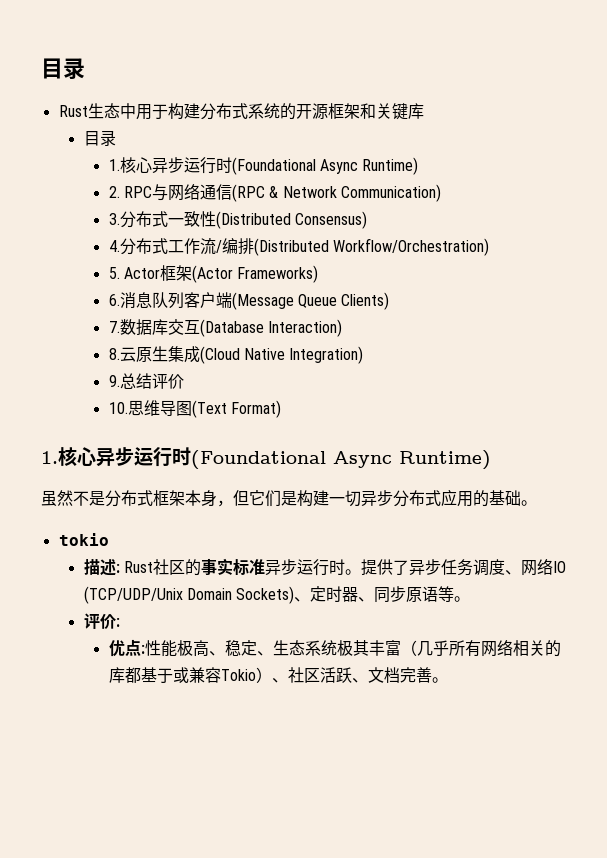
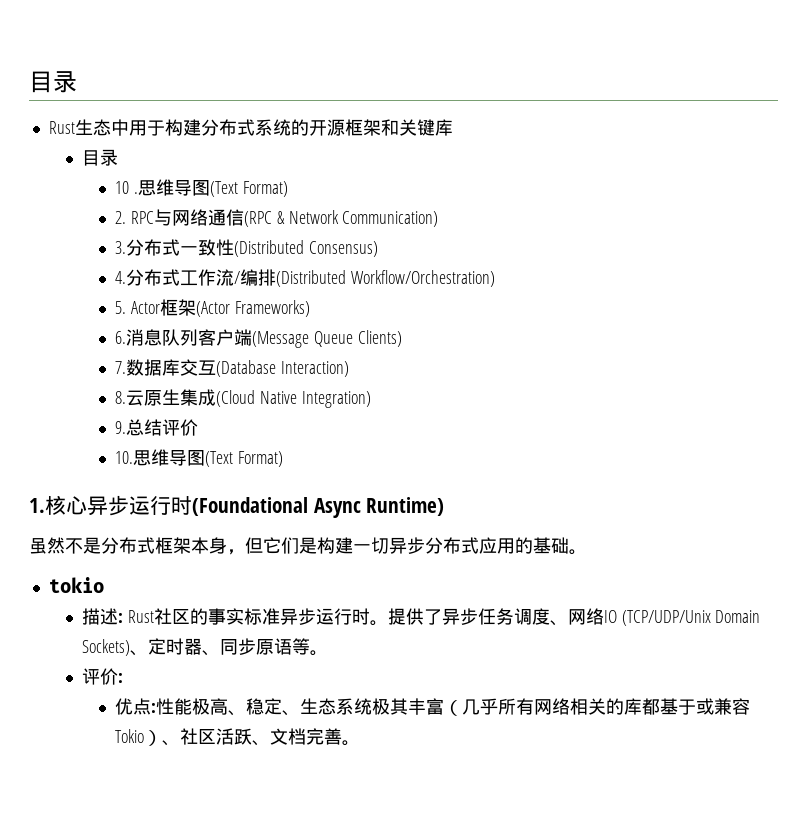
  Rust生态中用于构建分布式系统的开源框架和关键库
  目录
- 1.核心异步运行时(Foundational Async Runtime)
+ 10 .思维导图(Text Format)

